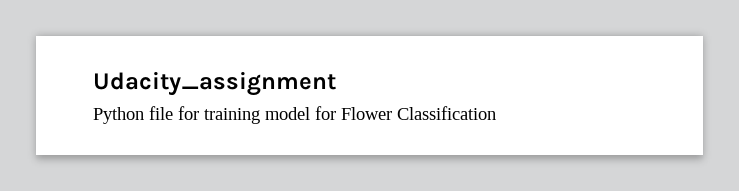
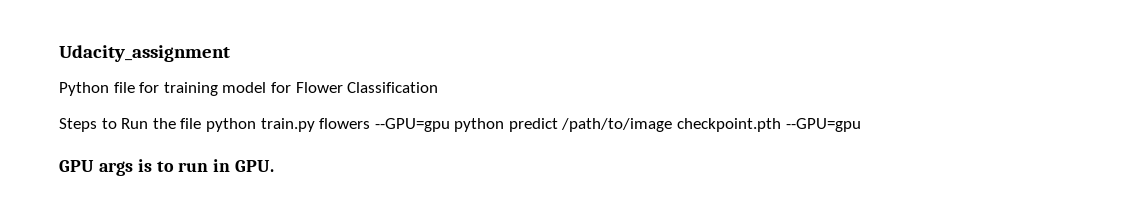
+ Steps to Run the file python train.py flowers --GPU=gpu python predict /path/to/image checkpoint.pth --GPU=gpu
+ GPU args is to run in GPU.

